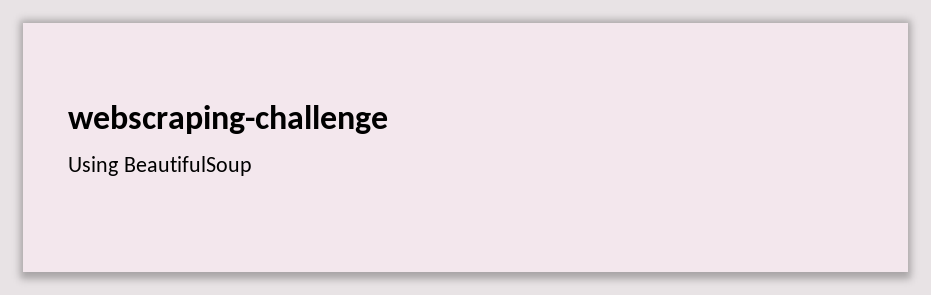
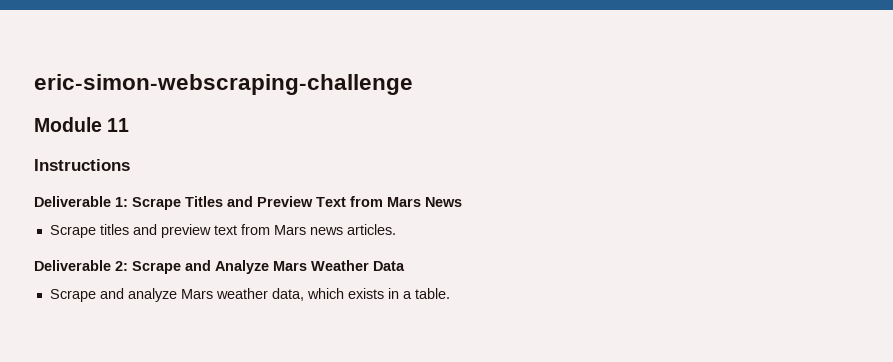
- webscraping-challenge
- Using BeautifulSoup
+ eric-simon-webscraping-challenge
+ Module 11
+ Instructions
+ Deliverable 1: Scrape Titles and Preview Text from Mars News
+ Scrape titles and preview text from Mars news articles.
+ Deliverable 2: Scrape and Analyze Mars Weather Data
+ Scrape and analyze Mars weather data, which exists in a table.

